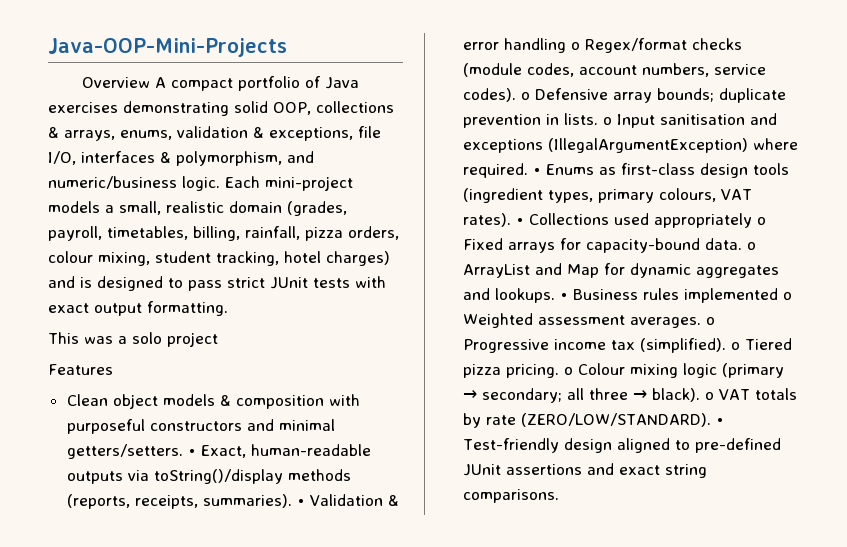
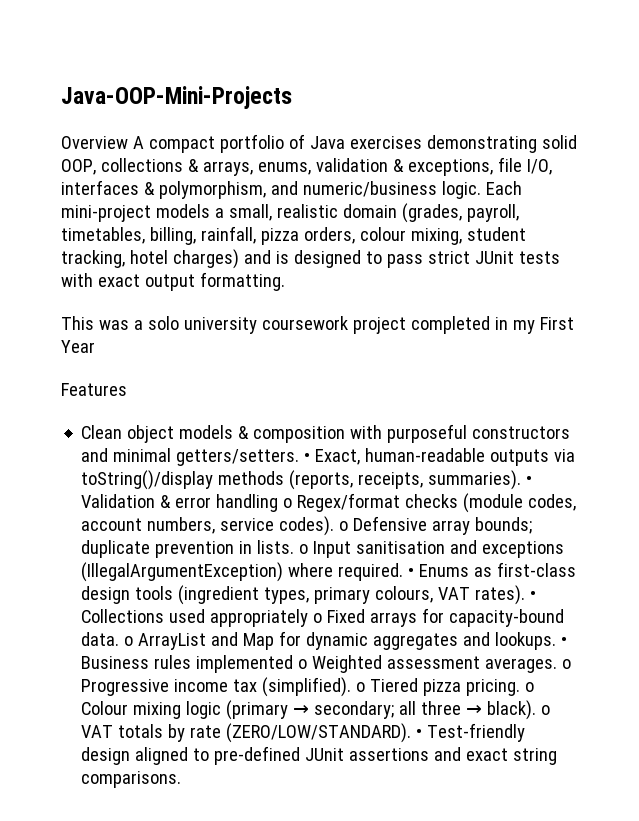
- This was a solo project
+ This was a solo university coursework project completed in my First Year

